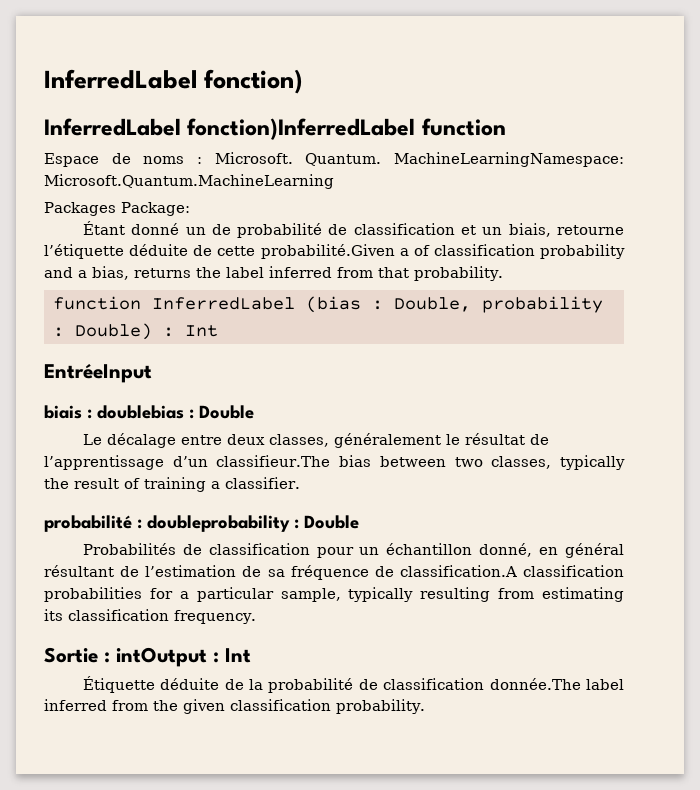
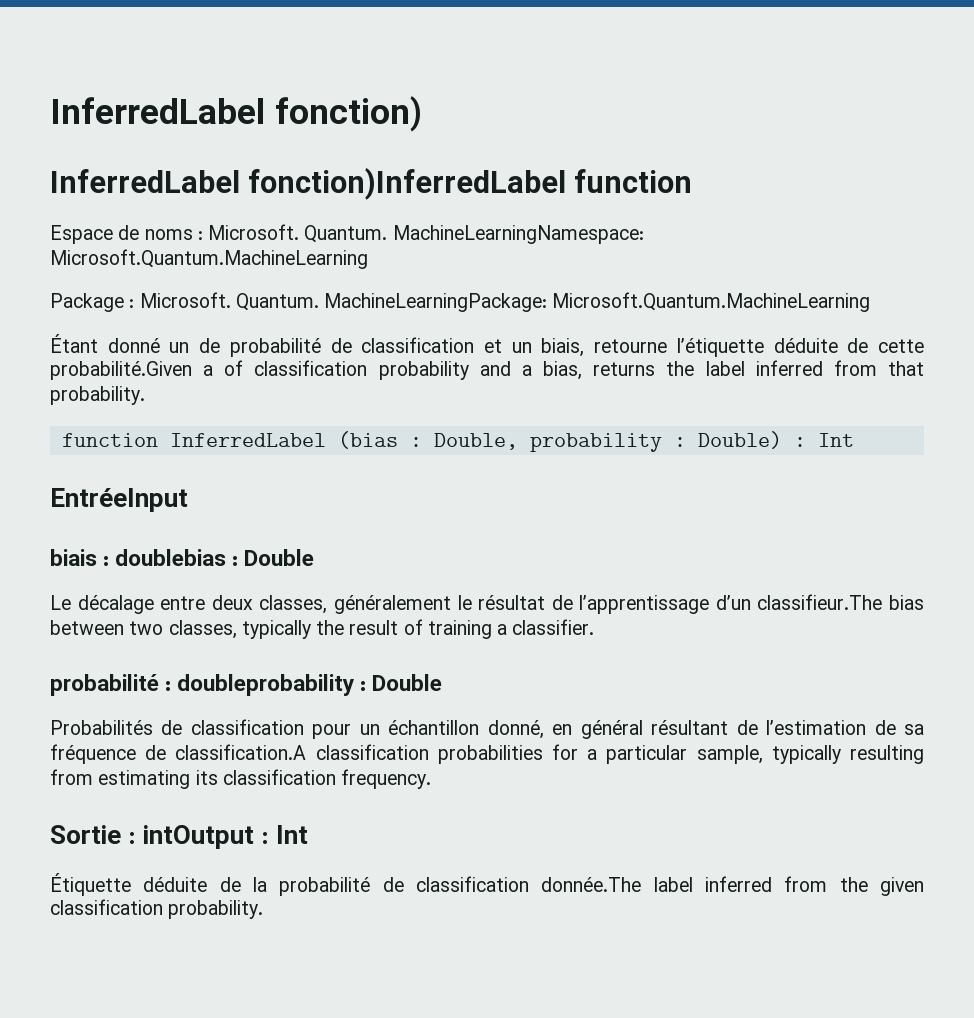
- Packages Package:
+ Package : Microsoft. Quantum. MachineLearningPackage: Microsoft.Quantum.MachineLearning

